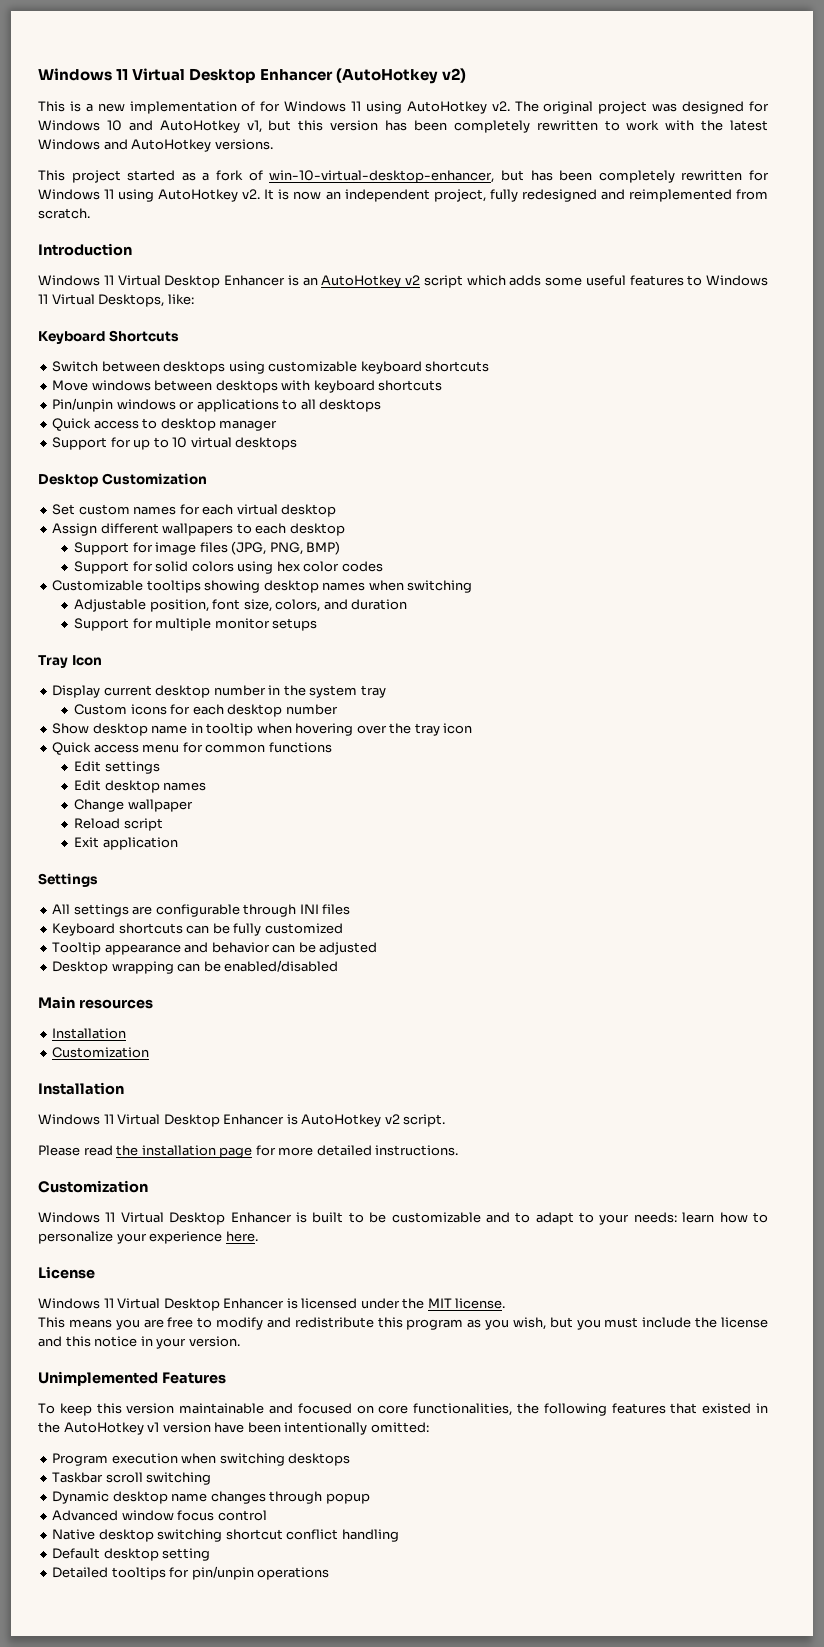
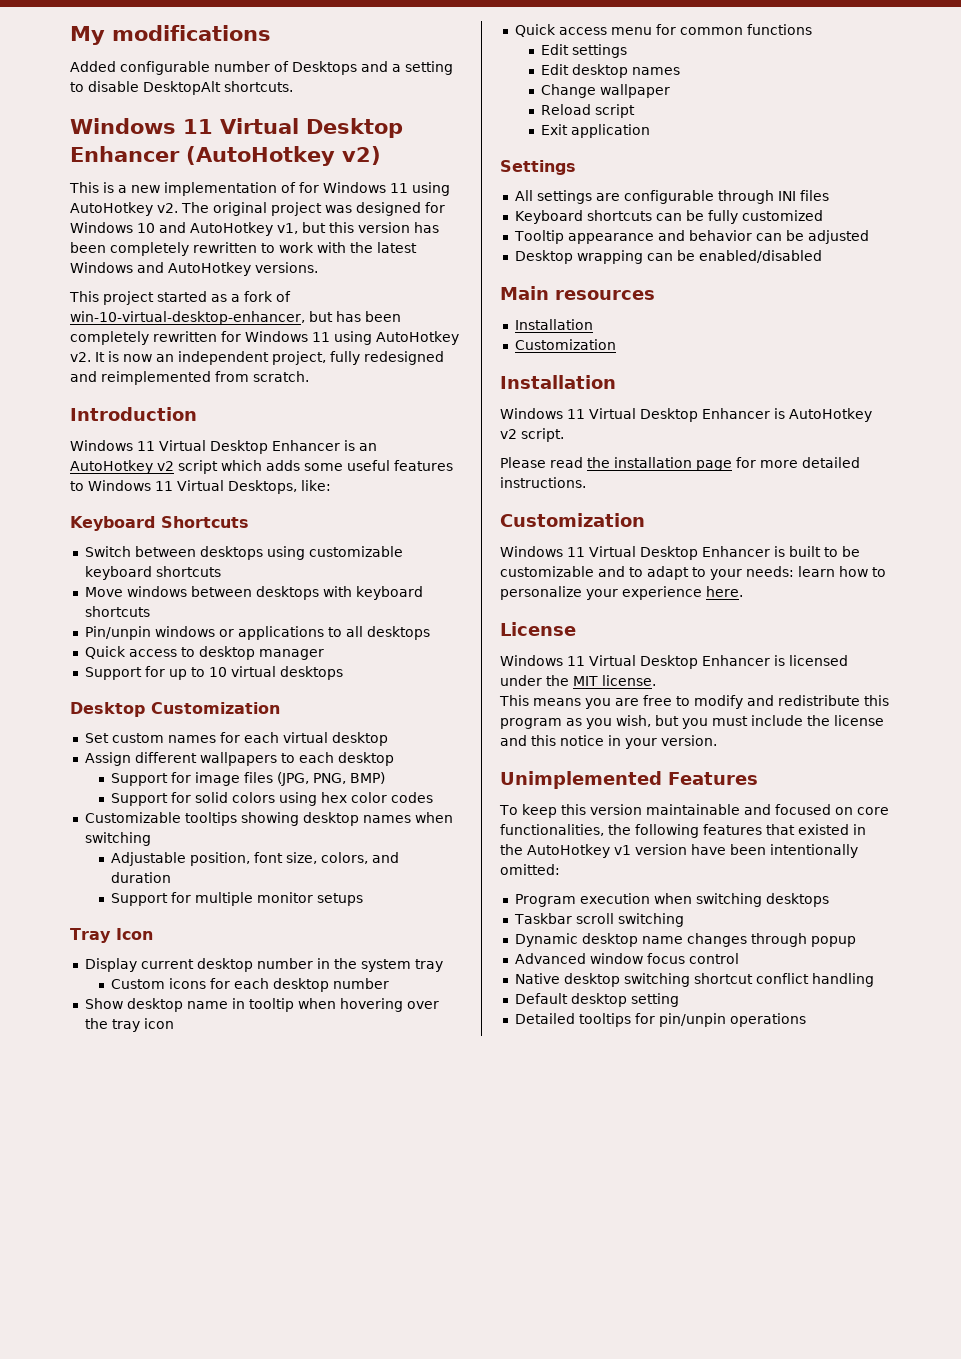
+ My modifications
+ Added configurable number of Desktops and a setting to disable DesktopAlt shortcuts.

